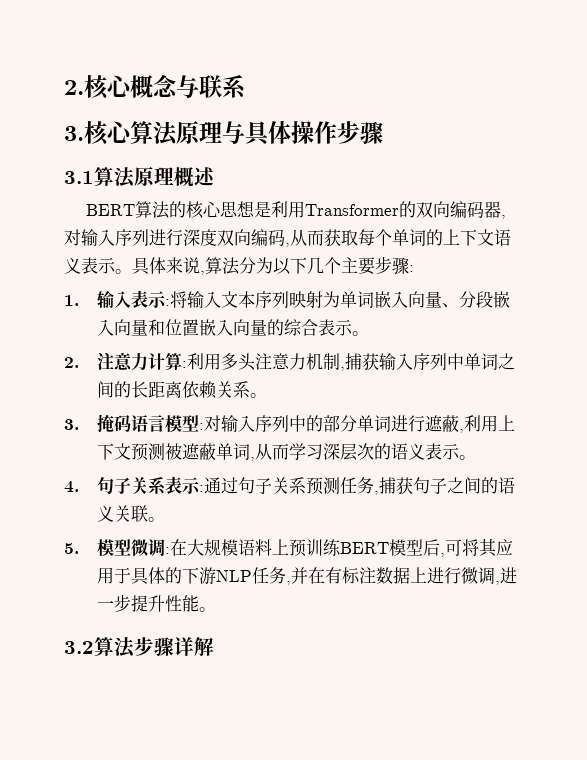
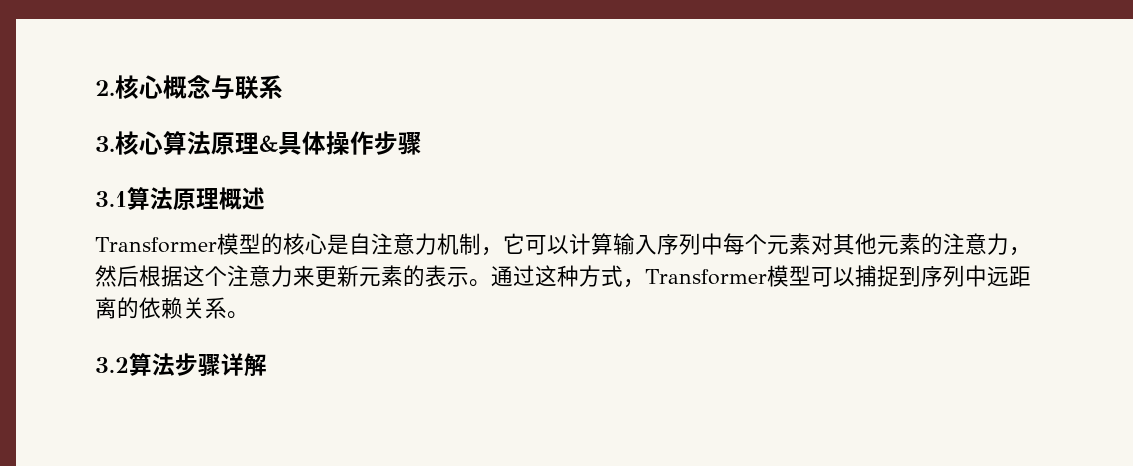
- 3.核心算法原理与具体操作步骤
+ 3.核心算法原理&具体操作步骤
- BERT算法的核心思想是利用Transformer的双向编码器,对输入序列进行深度双向编码,从而获取每个单词的上下文语义表示。具体来说,算法分为以下几个主要步骤:
- 1.输入表示:将输入文本序列映射为单词嵌入向量、分段嵌入向量和位置嵌入向量的综合表示。
- 2.注意力计算:利用多头注意力机制,捕获输入序列中单词之间的长距离依赖关系。
- 3.掩码语言模型:对输入序列中的部分单词进行遮蔽,利用上下文预测被遮蔽单词,从而学习深层次的语义表示。
- 4.句子关系表示:通过句子关系预测任务,捕获句子之间的语义关联。
- 5.模型微调:在大规模语料上预训练BERT模型后,可将其应用于具体的下游NLP任务,并在有标注数据上进行微调,进一步提升性能。
+ Transformer模型的核心是自注意力机制，它可以计算输入序列中每个元素对其他元素的注意力，然后根据这个注意力来更新元素的表示。通过这种方式，Transformer模型可以捕捉到序列中远距离的依赖关系。

